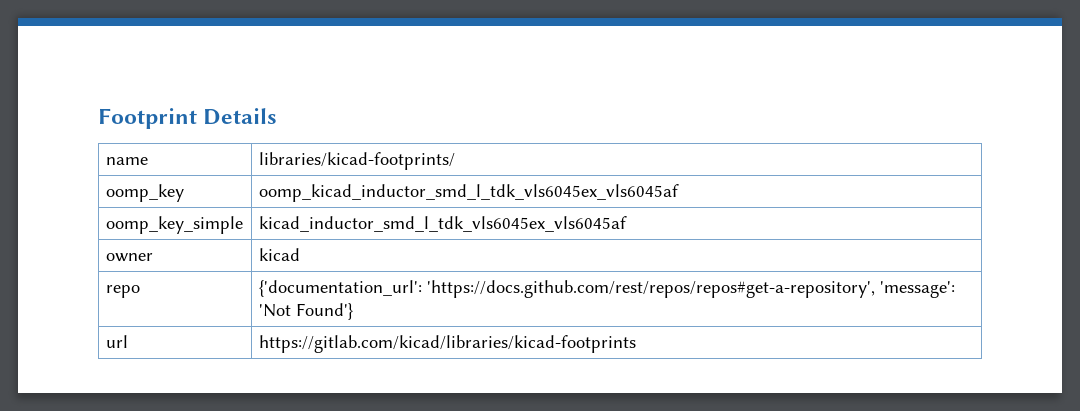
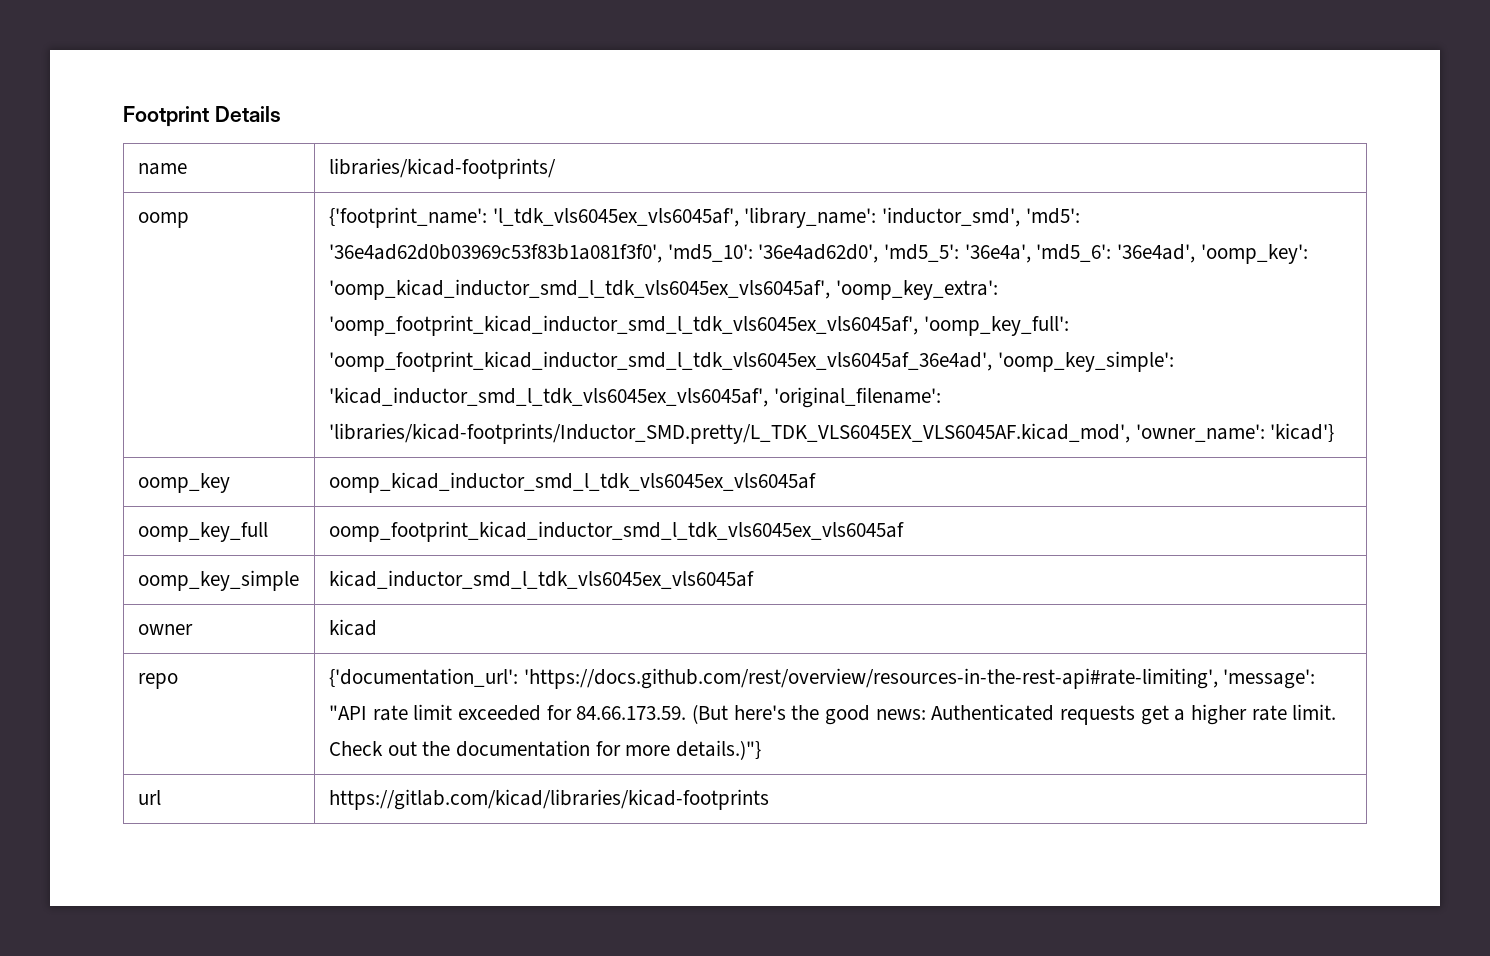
+ oomp | {'footprint_name': 'l_tdk_vls6045ex_vls6045af', 'library_name': 'inductor_smd', 'md5': '36e4ad62d0b03969c53f83b1a081f3f0', 'md5_10': '36e4ad62d0', 'md5_5': '36e4a', 'md5_6': '36e4ad', 'oomp_key': 'oomp_kicad_inductor_smd_l_tdk_vls6045ex_vls6045af', 'oomp_key_extra': 'oomp_footprint_kicad_inductor_smd_l_tdk_vls6045ex_vls6045af', 'oomp_key_full': 'oomp_footprint_kicad_inductor_smd_l_tdk_vls6045ex_vls6045af_36e4ad', 'oomp_key_simple': 'kicad_inductor_smd_l_tdk_vls6045ex_vls6045af', 'original_filename': 'libraries/kicad-footprints/Inductor_SMD.pretty/L_TDK_VLS6045EX_VLS6045AF.kicad_mod', 'owner_name': 'kicad'}
+ oomp_key_full | oomp_footprint_kicad_inductor_smd_l_tdk_vls6045ex_vls6045af
- repo | {'documentation_url': 'https://docs.github.com/rest/repos/repos#get-a-repository', 'message': 'Not Found'}
+ repo | {'documentation_url': 'https://docs.github.com/rest/overview/resources-in-the-rest-api#rate-limiting', 'message': "API rate limit exceeded for 84.66.173.59. (But here's the good news: Authenticated requests get a higher rate limit. Check out the documentation for more details.)"}

